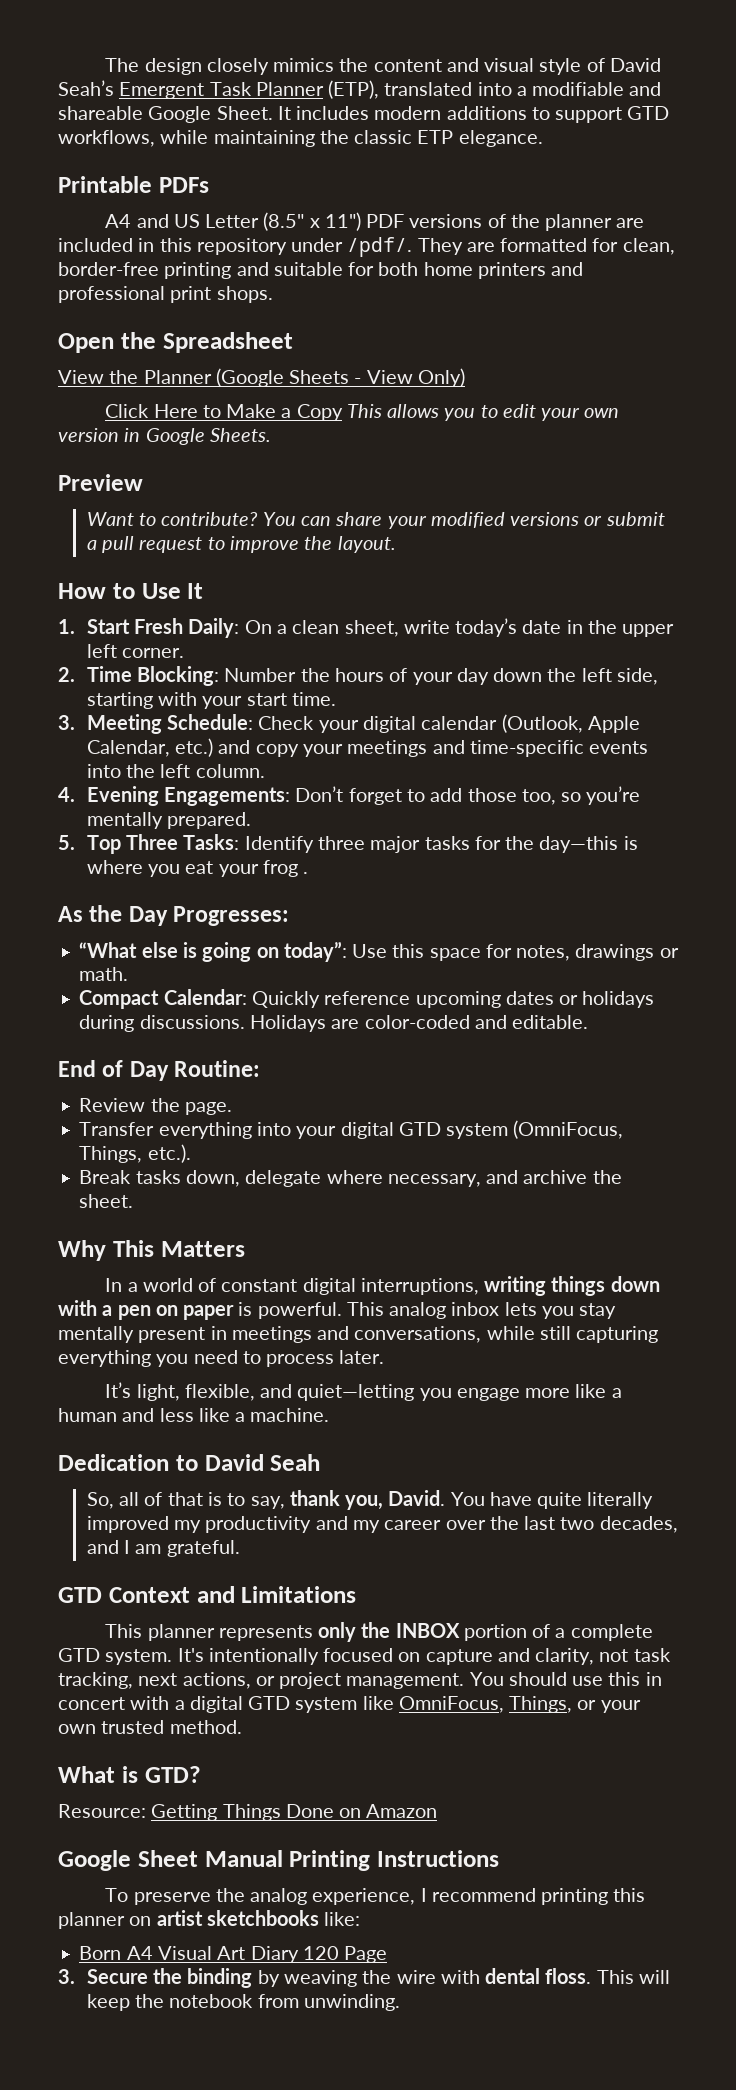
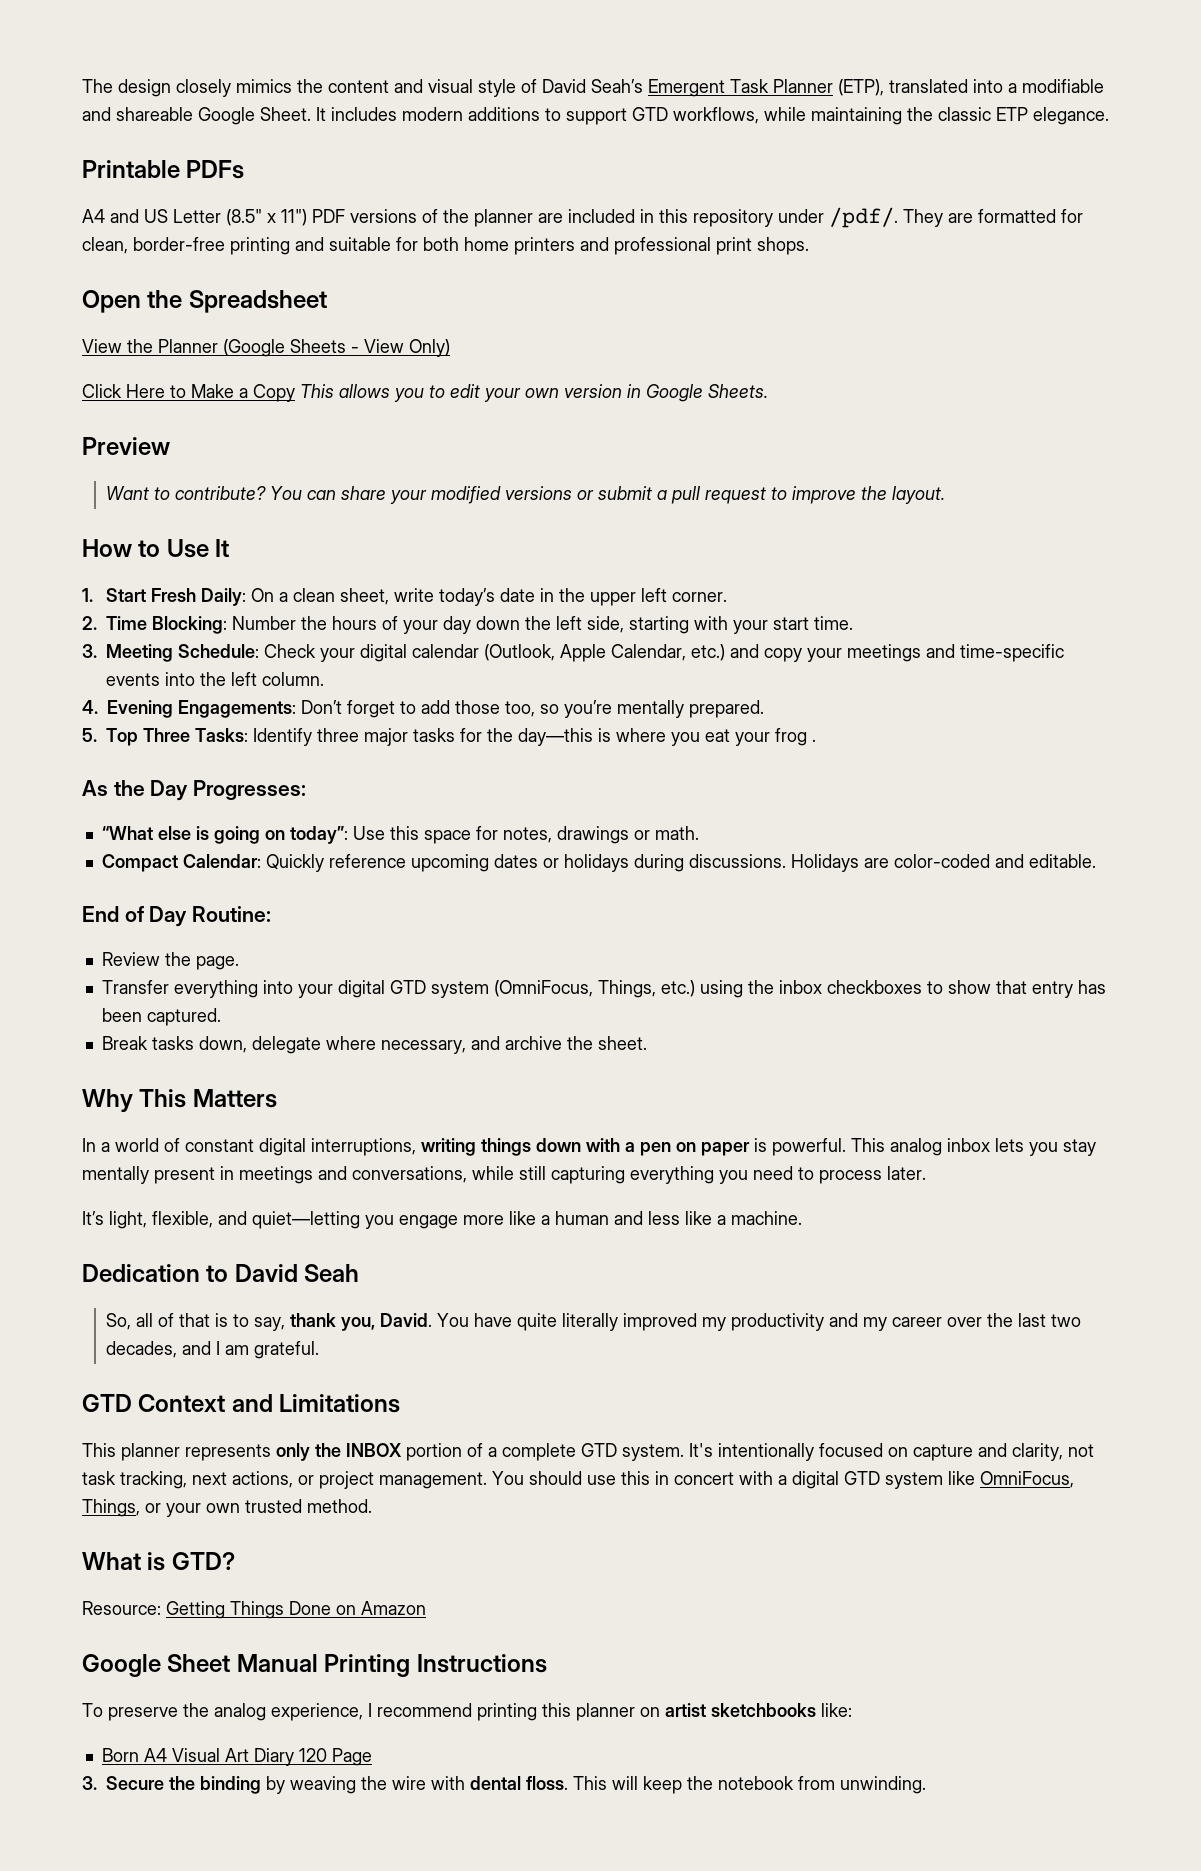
- Transfer everything into your digital GTD system (OmniFocus, Things, etc.).
+ Transfer everything into your digital GTD system (OmniFocus, Things, etc.) using the inbox checkboxes to show that entry has been captured.

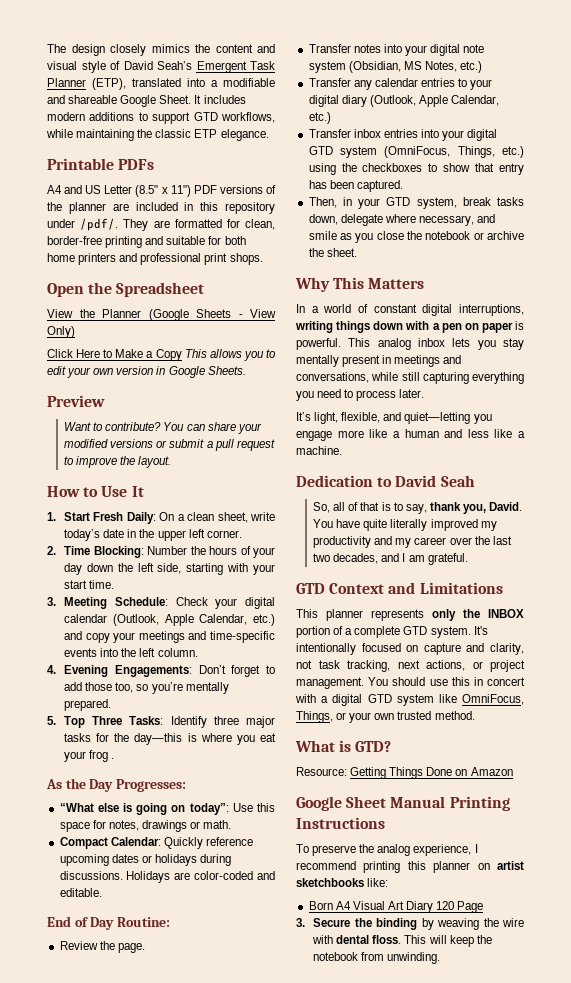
- Transfer everything into your digital GTD system (OmniFocus, Things, etc.) using the inbox checkboxes to show that entry has been captured.
+ Transfer notes into your digital note system (Obsidian, MS Notes, etc.)
+ Transfer any calendar entries to your digital diary (Outlook, Apple Calendar, etc.)
+ Transfer inbox entries into your digital GTD system (OmniFocus, Things, etc.) using the checkboxes to show that entry has been captured.
- Break tasks down, delegate where necessary, and archive the sheet.
+ Then, in your GTD system, break tasks down, delegate where necessary, and smile as you close the notebook or archive the sheet.

